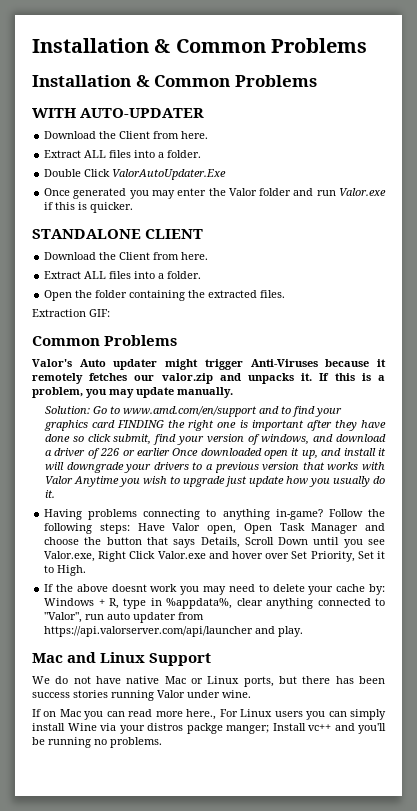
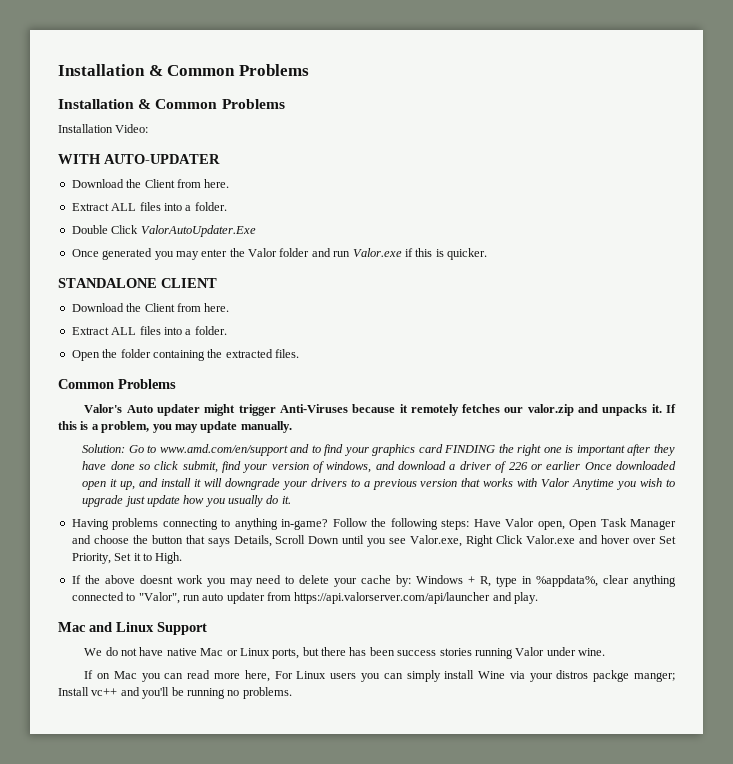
+ Installation Video:
- Extraction GIF:
- If on Mac you can read more here., For Linux users you can simply install Wine via your distros packge manger; Install vc++ and you'll be running no problems.
+ If on Mac you can read more here, For Linux users you can simply install Wine via your distros packge manger; Install vc++ and you'll be running no problems.

